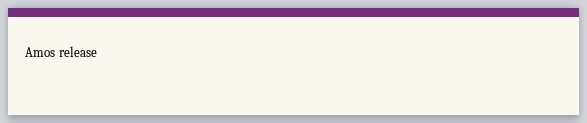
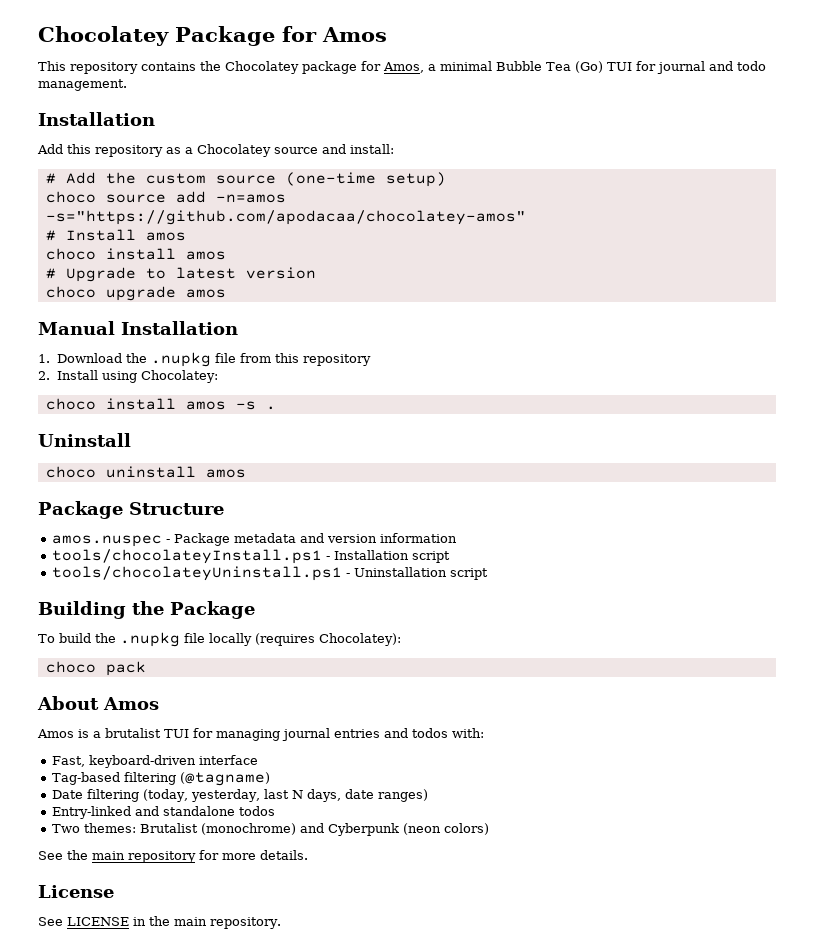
- Amos release
+ Chocolatey Package for Amos
+ This repository contains the Chocolatey package for Amos, a minimal Bubble Tea (Go) TUI for journal and todo management.
+ Installation
+ Add this repository as a Chocolatey source and install:
+ # Add the custom source (one-time setup)
+ choco source add -n=amos -s="https://github.com/apodacaa/chocolatey-amos"
+ # Install amos
+ choco install amos
+ # Upgrade to latest version
+ choco upgrade amos
+ Manual Installation
+ 1. Download the .nupkg file from this repository
+ 2. Install using Chocolatey:
+ choco install amos -s .
+ Uninstall
+ choco uninstall amos
+ Package Structure
+ amos.nuspec - Package metadata and version information
+ tools/chocolateyInstall.ps1 - Installation script
+ tools/chocolateyUninstall.ps1 - Uninstallation script
+ Building the Package
+ To build the .nupkg file locally (requires Chocolatey):
+ choco pack
+ About Amos
+ Amos is a brutalist TUI for managing journal entries and todos with:
+ Fast, keyboard-driven interface
+ Tag-based filtering (@tagname)
+ Date filtering (today, yesterday, last N days, date ranges)
+ Entry-linked and standalone todos
+ Two themes: Brutalist (monochrome) and Cyberpunk (neon colors)
+ See the main repository for more details.
+ License
+ See LICENSE in the main repository.

